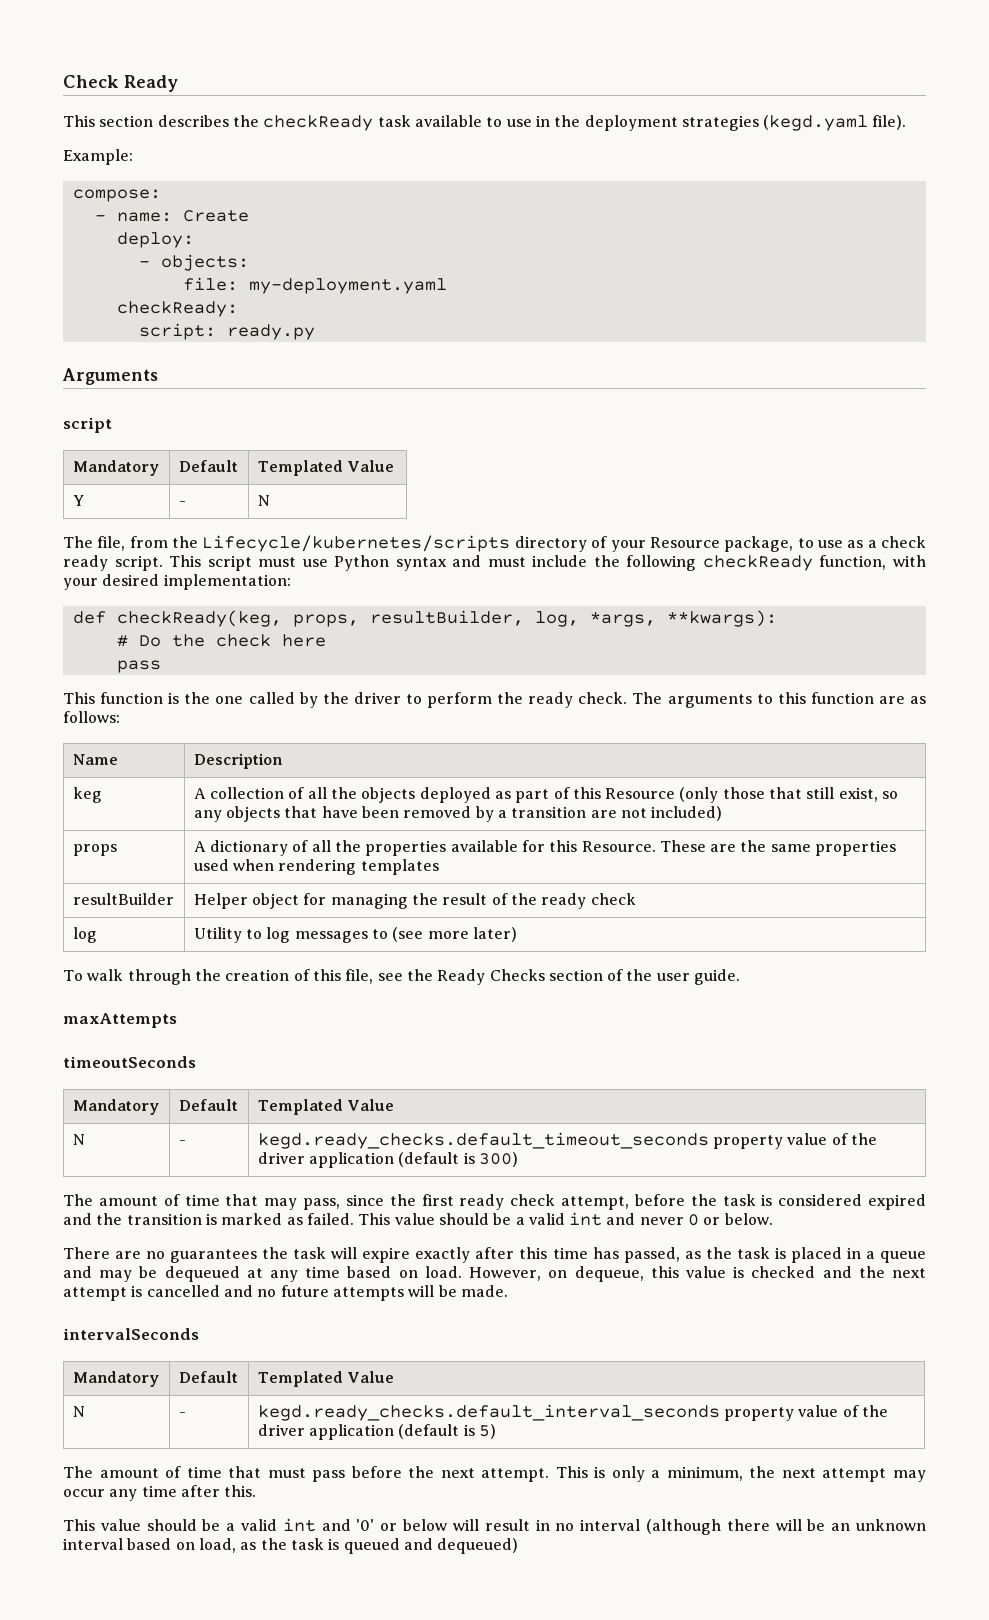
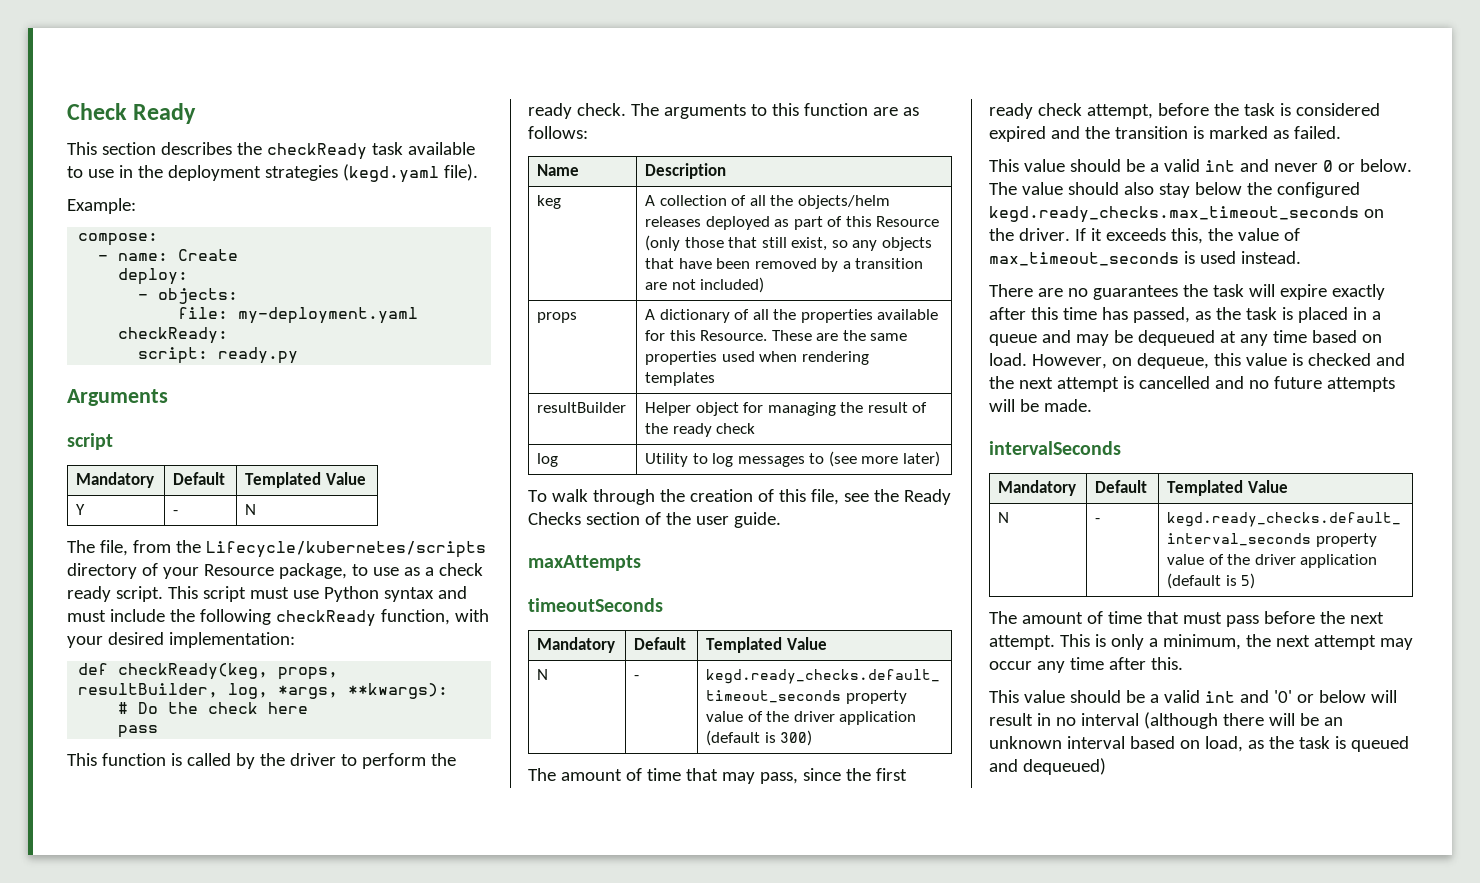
- This function is the one called by the driver to perform the ready check.
+ This function is called by the driver to perform the ready check.
- keg | A collection of all the objects deployed as part of this Resource (only those that still exist, so any objects that have been removed by a transition are not included)
+ keg | A collection of all the objects/helm releases deployed as part of this Resource (only those that still exist, so any objects that have been removed by a transition are not included)
- The amount of time that may pass, since the first ready check attempt, before the task is considered expired and the transition is marked as failed. This value should be a valid int and never 0 or below.
+ The amount of time that may pass, since the first ready check attempt, before the task is considered expired and the transition is marked as failed.
+ This value should be a valid int and never 0 or below. The value should also stay below the configured kegd.ready_checks.max_timeout_seconds on the driver. If it exceeds this, the value of max_timeout_seconds is used instead.

